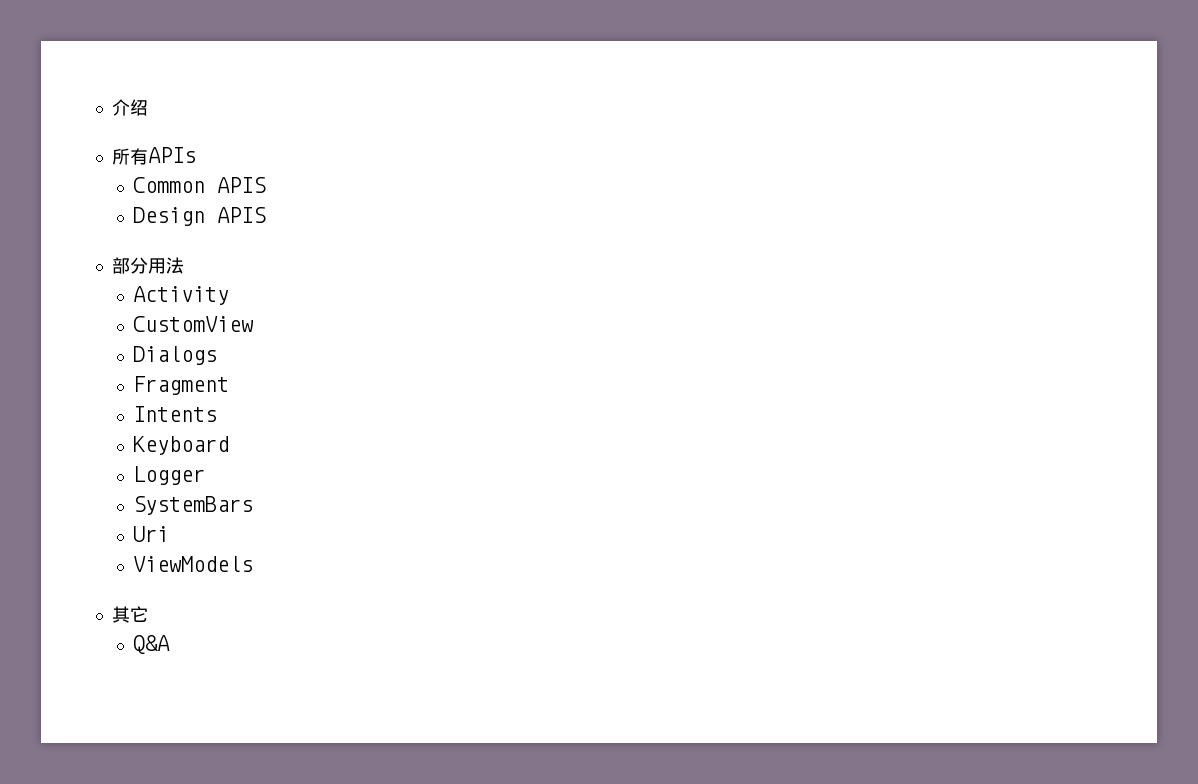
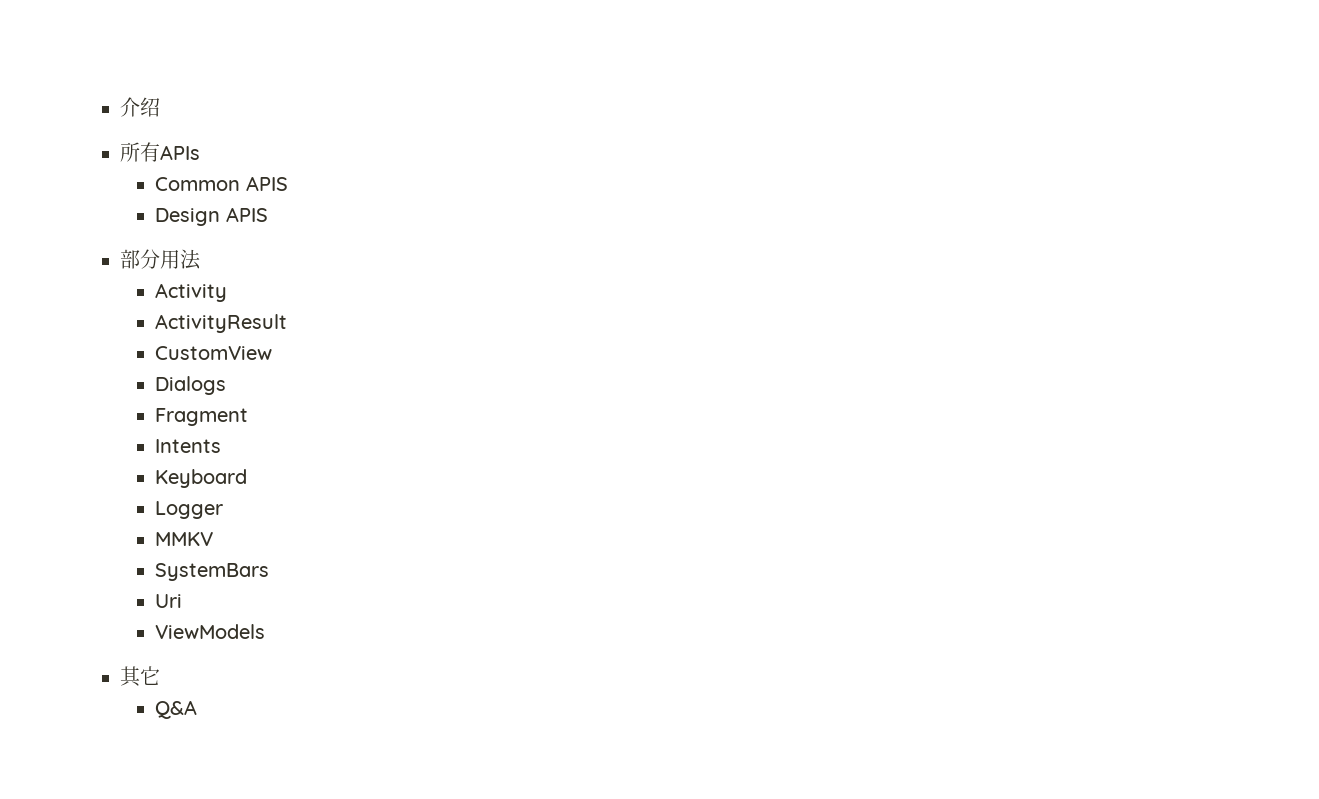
+ ActivityResult
+ MMKV

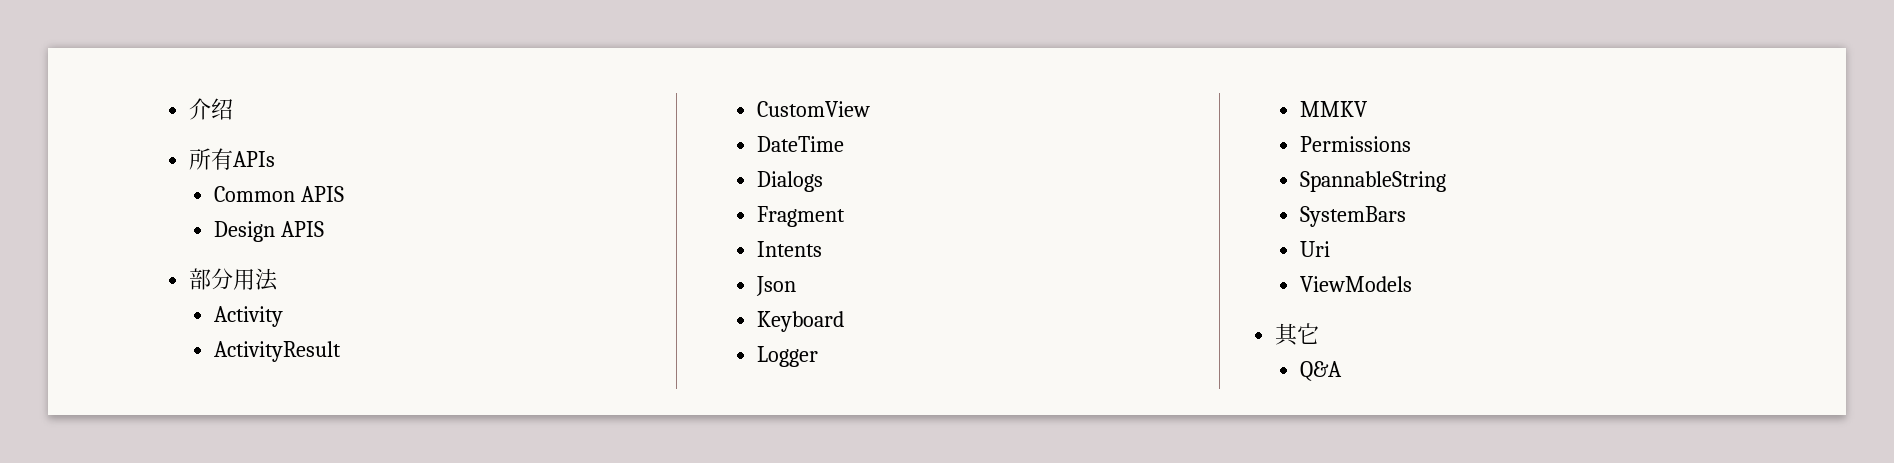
+ DateTime
+ Json
+ Permissions
+ SpannableString

